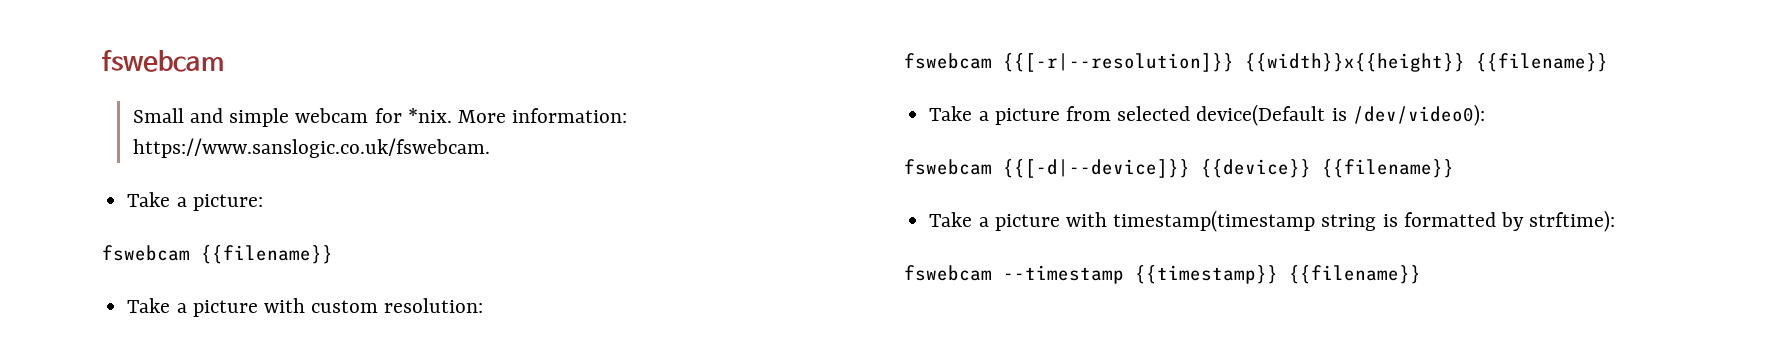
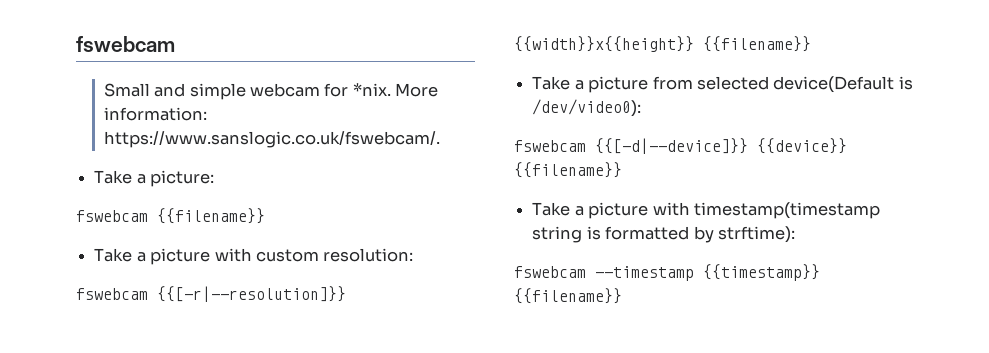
- More information: https://www.sanslogic.co.uk/fswebcam.
+ More information: https://www.sanslogic.co.uk/fswebcam/.

